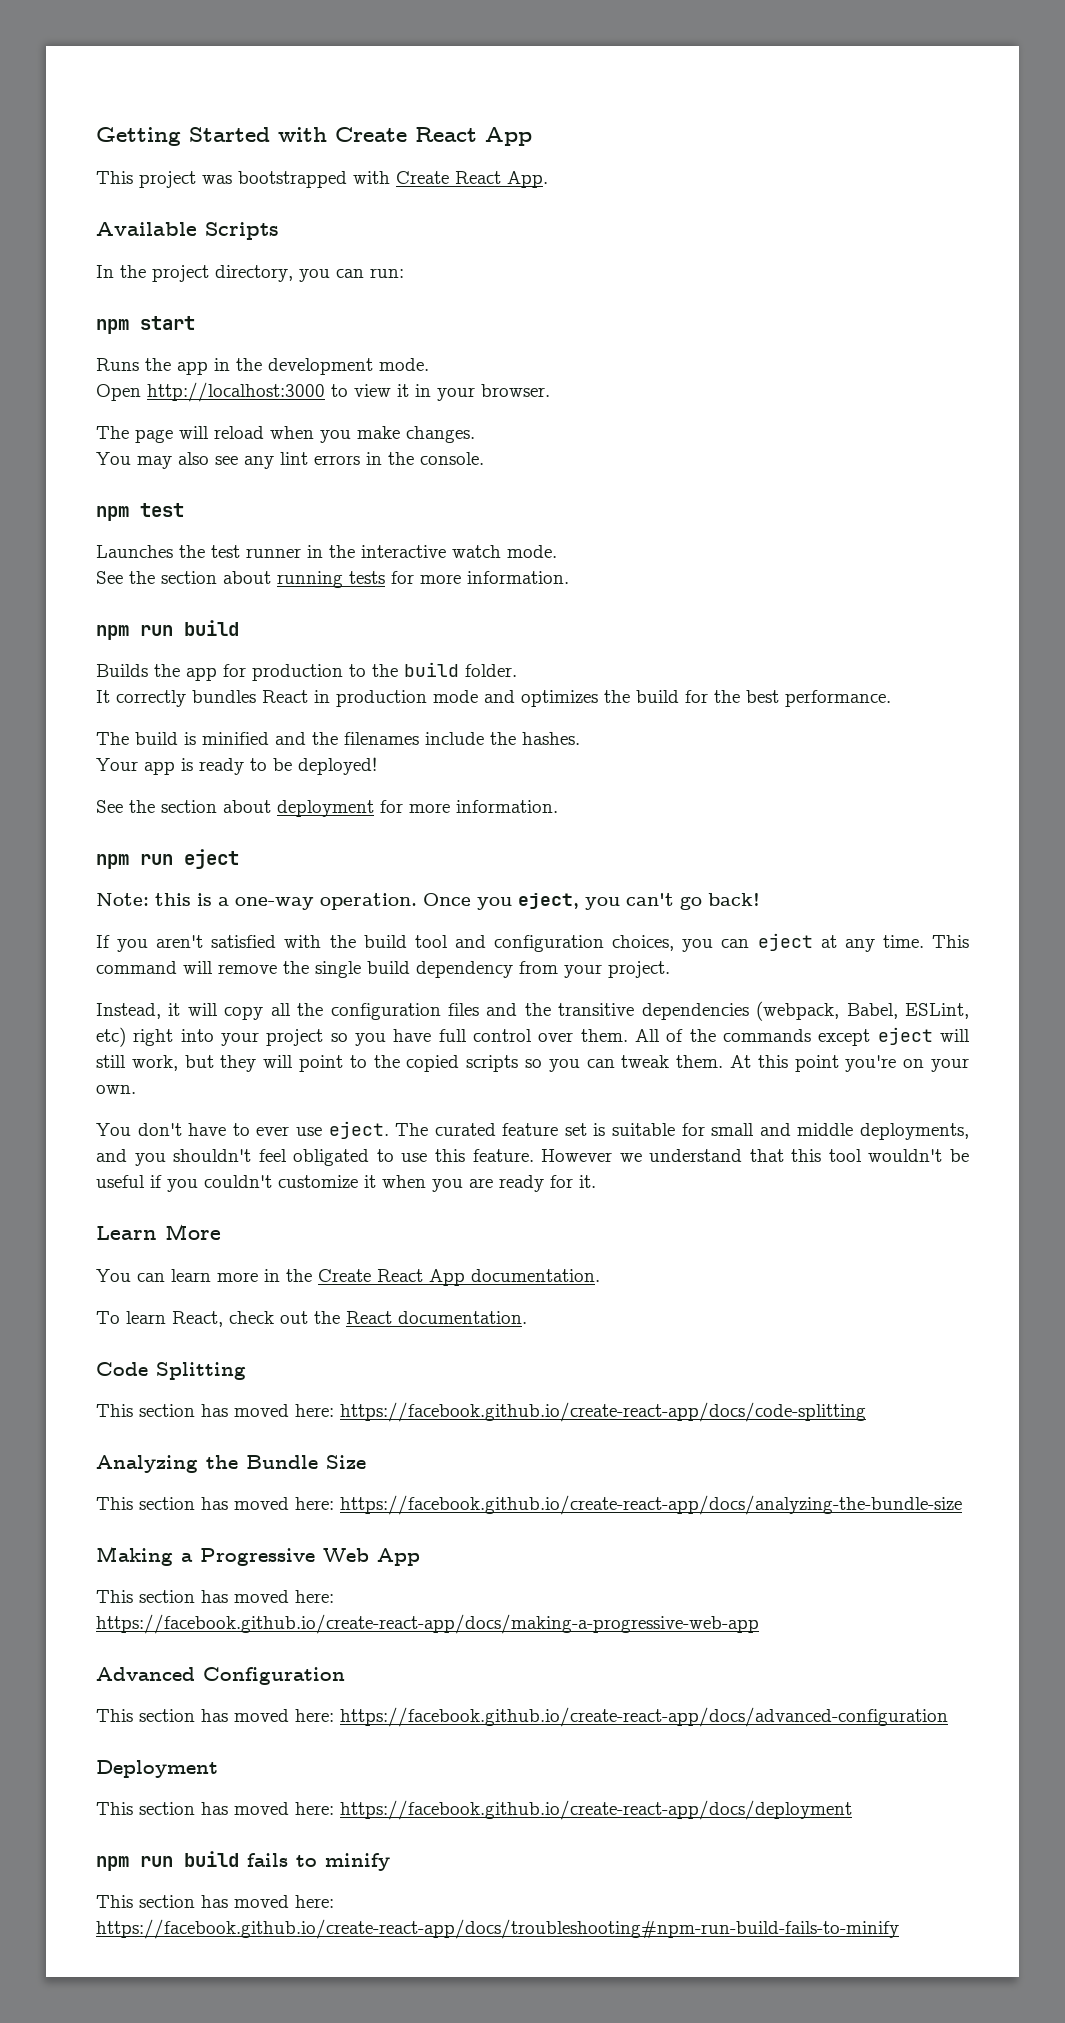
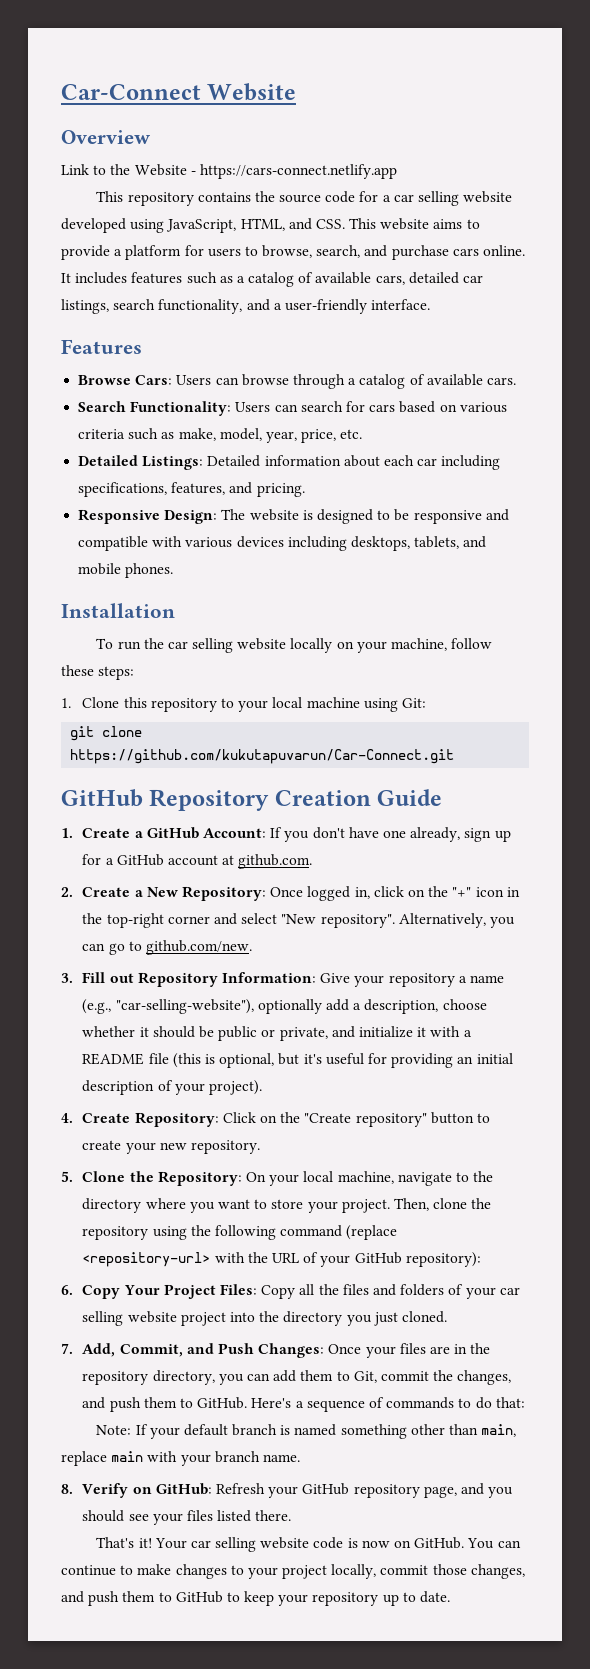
- Getting Started with Create React App
- This project was bootstrapped with Create React App.
- Available Scripts
- In the project directory, you can run:
- npm start
- Runs the app in the development mode.
- Open http://localhost:3000 to view it in your browser.
- The page will reload when you make changes.
- You may also see any lint errors in the console.
- npm test
- Launches the test runner in the interactive watch mode.
- See the section about running tests for more information.
- npm run build
- Builds the app for production to the build folder.
- It correctly bundles React in production mode and optimizes the build for the best performance.
- The build is minified and the filenames include the hashes.
- Your app is ready to be deployed!
- See the section about deployment for more information.
- npm run eject
- Note: this is a one-way operation. Once you eject, you can't go back!
- If you aren't satisfied with the build tool and configuration choices, you can eject at any time. This command will remove the single build dependency from your project.
- Instead, it will copy all the configuration files and the transitive dependencies (webpack, Babel, ESLint, etc) right into your project so you have full control over them. All of the commands except eject will still work, but they will point to the copied scripts so you can tweak them. At this point you're on your own.
- You don't have to ever use eject. The curated feature set is suitable for small and middle deployments, and you shouldn't feel obligated to use this feature. However we understand that this tool wouldn't be useful if you couldn't customize it when you are ready for it.
- Learn More
- You can learn more in the Create React App documentation.
- To learn React, check out the React documentation.
- Code Splitting
- This section has moved here: https://facebook.github.io/create-react-app/docs/code-splitting
- Analyzing the Bundle Size
- This section has moved here: https://facebook.github.io/create-react-app/docs/analyzing-the-bundle-size
- Making a Progressive Web App
- This section has moved here: https://facebook.github.io/create-react-app/docs/making-a-progressive-web-app
- Advanced Configuration
- This section has moved here: https://facebook.github.io/create-react-app/docs/advanced-configuration
- Deployment
- This section has moved here: https://facebook.github.io/create-react-app/docs/deployment
- npm run build fails to minify
- This section has moved here: https://facebook.github.io/create-react-app/docs/troubleshooting#npm-run-build-fails-to-minify
+ Car-Connect Website
+ Overview
+ Link to the Website - https://cars-connect.netlify.app
+ This repository contains the source code for a car selling website developed using JavaScript, HTML, and CSS. This website aims to provide a platform for users to browse, search, and purchase cars online. It includes features such as a catalog of available cars, detailed car listings, search functionality, and a user-friendly interface.
+ Features
+ Browse Cars: Users can browse through a catalog of available cars.
+ Search Functionality: Users can search for cars based on various criteria such as make, model, year, price, etc.
+ Detailed Listings: Detailed information about each car including specifications, features, and pricing.
+ Responsive Design: The website is designed to be responsive and compatible with various devices including desktops, tablets, and mobile phones.
+ Installation
+ To run the car selling website locally on your machine, follow these steps:
+ 1. Clone this repository to your local machine using Git:
+ git clone https://github.com/kukutapuvarun/Car-Connect.git
+ GitHub Repository Creation Guide
+ 1. Create a GitHub Account: If you don't have one already, sign up for a GitHub account at github.com.
+ 2. Create a New Repository: Once logged in, click on the "+" icon in the top-right corner and select "New repository". Alternatively, you can go to github.com/new.
+ 3. Fill out Repository Information: Give your repository a name (e.g., "car-selling-website"), optionally add a description, choose whether it should be public or private, and initialize it with a README file (this is optional, but it's useful for providing an initial description of your project).
+ 4. Create Repository: Click on the "Create repository" button to create your new repository.
+ 5. Clone the Repository: On your local machine, navigate to the directory where you want to store your project. Then, clone the repository using the following command (replace <repository-url> with the URL of your GitHub repository):
+ 6. Copy Your Project Files: Copy all the files and folders of your car selling website project into the directory you just cloned.
+ 7. Add, Commit, and Push Changes: Once your files are in the repository directory, you can add them to Git, commit the changes, and push them to GitHub. Here's a sequence of commands to do that:
+ Note: If your default branch is named something other than main, replace main with your branch name.
+ 8. Verify on GitHub: Refresh your GitHub repository page, and you should see your files listed there.
+ That's it! Your car selling website code is now on GitHub. You can continue to make changes to your project locally, commit those changes, and push them to GitHub to keep your repository up to date.

